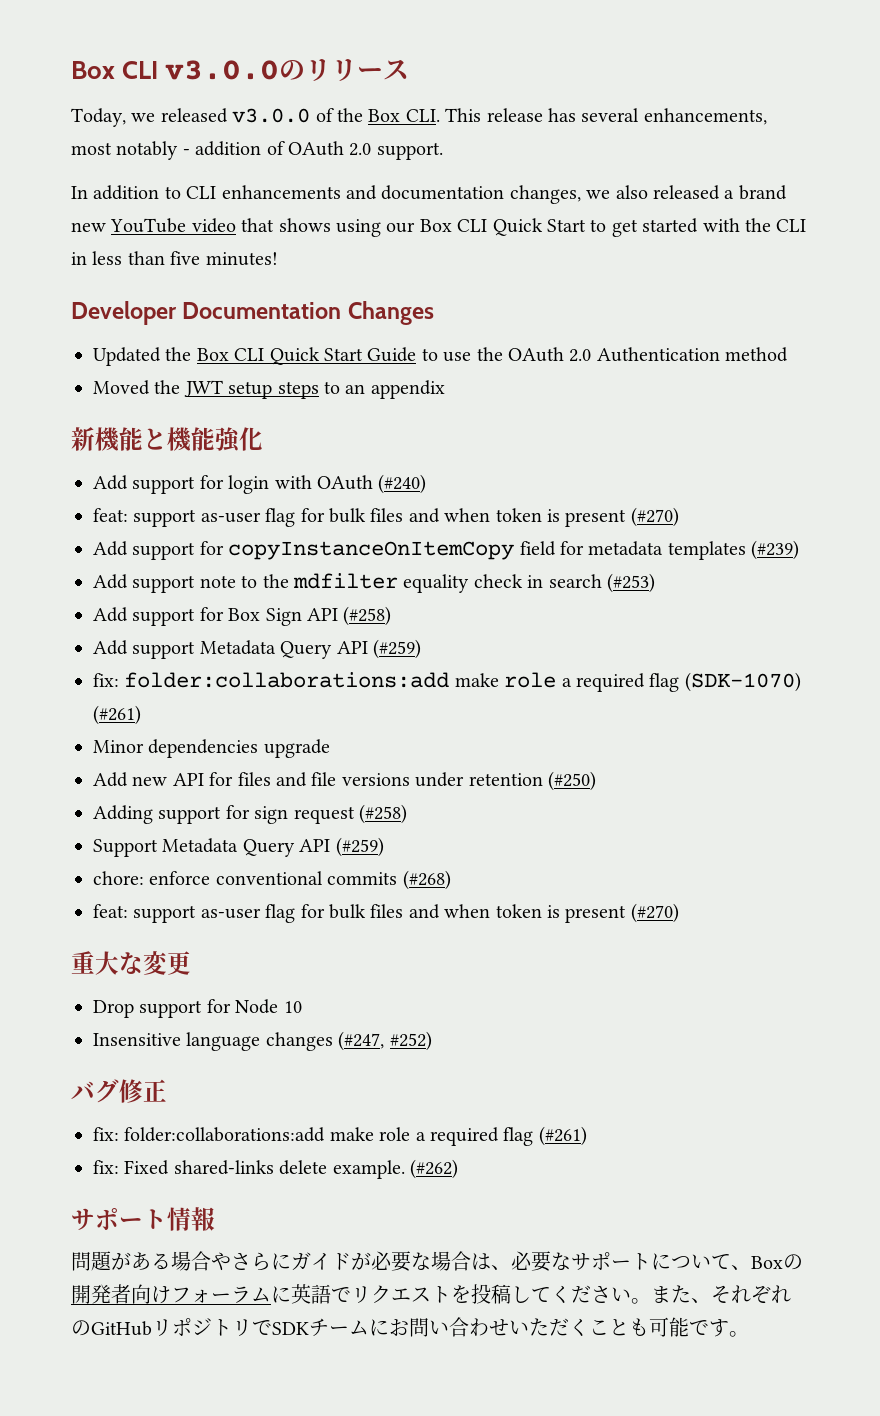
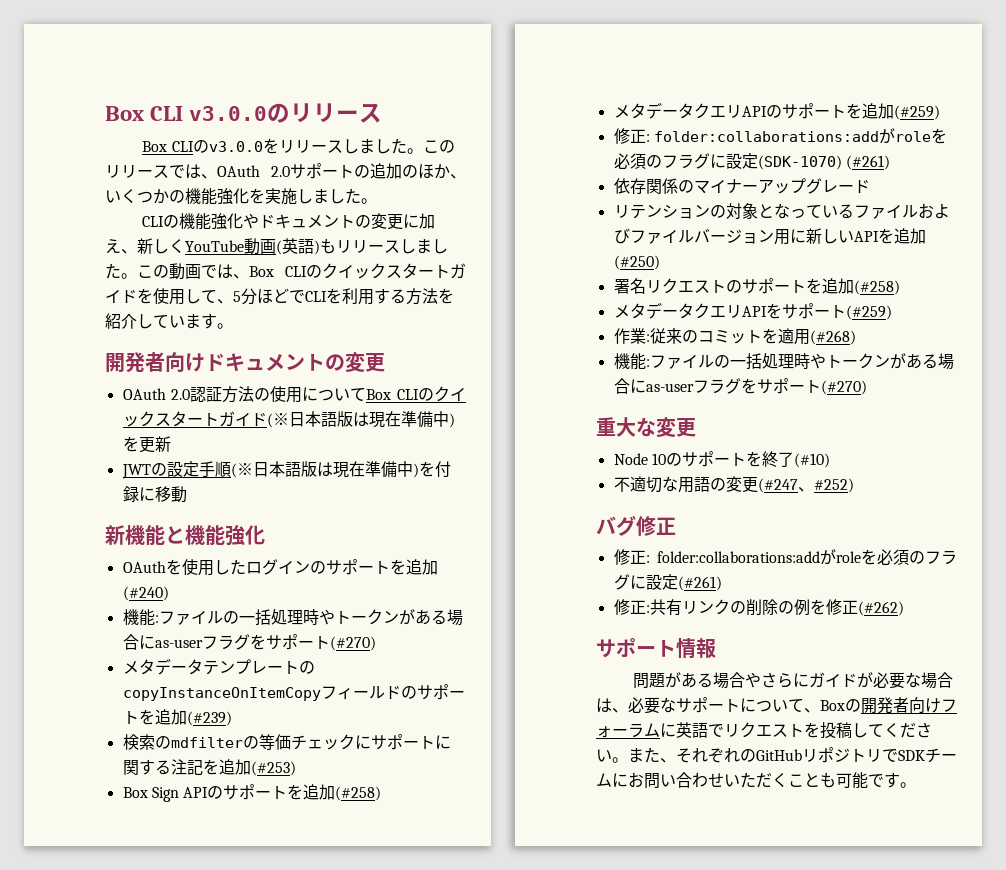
- Today, we released v3.0.0 of the Box CLI. This release has several enhancements, most notably - addition of OAuth 2.0 support.
- In addition to CLI enhancements and documentation changes, we also released a brand new YouTube video that shows using our Box CLI Quick Start to get started with the CLI in less than five minutes!
- Developer Documentation Changes
- Updated the Box CLI Quick Start Guide to use the OAuth 2.0 Authentication method
- Moved the JWT setup steps to an appendix
+ Box CLIのv3.0.0をリリースしました。このリリースでは、OAuth 2.0サポートの追加のほか、いくつかの機能強化を実施しました。
+ CLIの機能強化やドキュメントの変更に加え、新しくYouTube動画(英語)もリリースしました。この動画では、Box CLIのクイックスタートガイドを使用して、5分ほどでCLIを利用する方法を紹介しています。
+ 開発者向けドキュメントの変更
+ OAuth 2.0認証方法の使用についてBox CLIのクイックスタートガイド(※日本語版は現在準備中)を更新
+ JWTの設定手順(※日本語版は現在準備中)を付録に移動
  新機能と機能強化
- Add support for login with OAuth (#240)
- feat: support as-user flag for bulk files and when token is present (#270)
- Add support for copyInstanceOnItemCopy field for metadata templates (#239)
- Add support note to the mdfilter equality check in search (#253)
- Add support for Box Sign API (#258)
- Add support Metadata Query API (#259)
- fix: folder:collaborations:add make role a required flag (SDK-1070) (#261)
- Minor dependencies upgrade
- Add new API for files and file versions under retention (#250)
- Adding support for sign request (#258)
- Support Metadata Query API (#259)
- chore: enforce conventional commits (#268)
- feat: support as-user flag for bulk files and when token is present (#270)
+ OAuthを使用したログインのサポートを追加(#240)
+ 機能:ファイルの一括処理時やトークンがある場合にas-userフラグをサポート(#270)
+ メタデータテンプレートのcopyInstanceOnItemCopyフィールドのサポートを追加(#239)
+ 検索のmdfilterの等価チェックにサポートに関する注記を追加(#253)
+ Box Sign APIのサポートを追加(#258)
+ メタデータクエリAPIのサポートを追加(#259)
+ 修正: folder:collaborations:addがroleを必須のフラグに設定(SDK-1070) (#261)
+ 依存関係のマイナーアップグレード
+ リテンションの対象となっているファイルおよびファイルバージョン用に新しいAPIを追加(#250)
+ 署名リクエストのサポートを追加(#258)
+ メタデータクエリAPIをサポート(#259)
+ 作業:従来のコミットを適用(#268)
+ 機能:ファイルの一括処理時やトークンがある場合にas-userフラグをサポート(#270)
- Drop support for Node 10
- Insensitive language changes (#247, #252)
+ Node 10のサポートを終了(#10)
+ 不適切な用語の変更(#247、#252)
  バグ修正
- fix: folder:collaborations:add make role a required flag (#261)
- fix: Fixed shared-links delete example. (#262)
+ 修正: folder:collaborations:addがroleを必須のフラグに設定(#261)
+ 修正:共有リンクの削除の例を修正(#262)

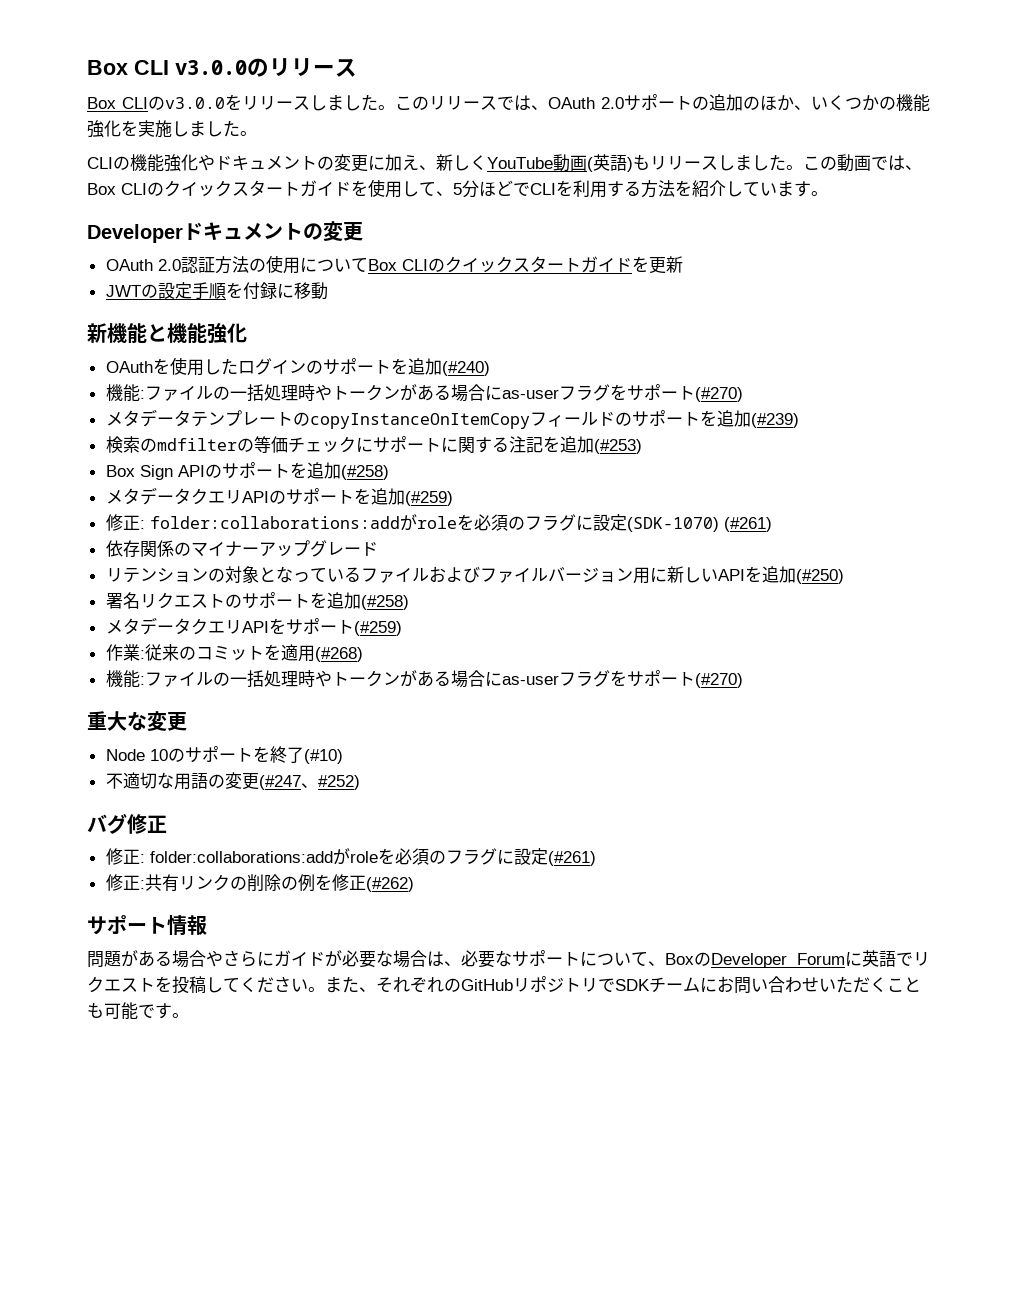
- 開発者向けドキュメントの変更
+ Developerドキュメントの変更
- OAuth 2.0認証方法の使用についてBox CLIのクイックスタートガイド(※日本語版は現在準備中)を更新
+ OAuth 2.0認証方法の使用についてBox CLIのクイックスタートガイドを更新
- JWTの設定手順(※日本語版は現在準備中)を付録に移動
+ JWTの設定手順を付録に移動
- 問題がある場合やさらにガイドが必要な場合は、必要なサポートについて、Boxの開発者向けフォーラムに英語でリクエストを投稿してください。
+ 問題がある場合やさらにガイドが必要な場合は、必要なサポートについて、BoxのDeveloper Forumに英語でリクエストを投稿してください。

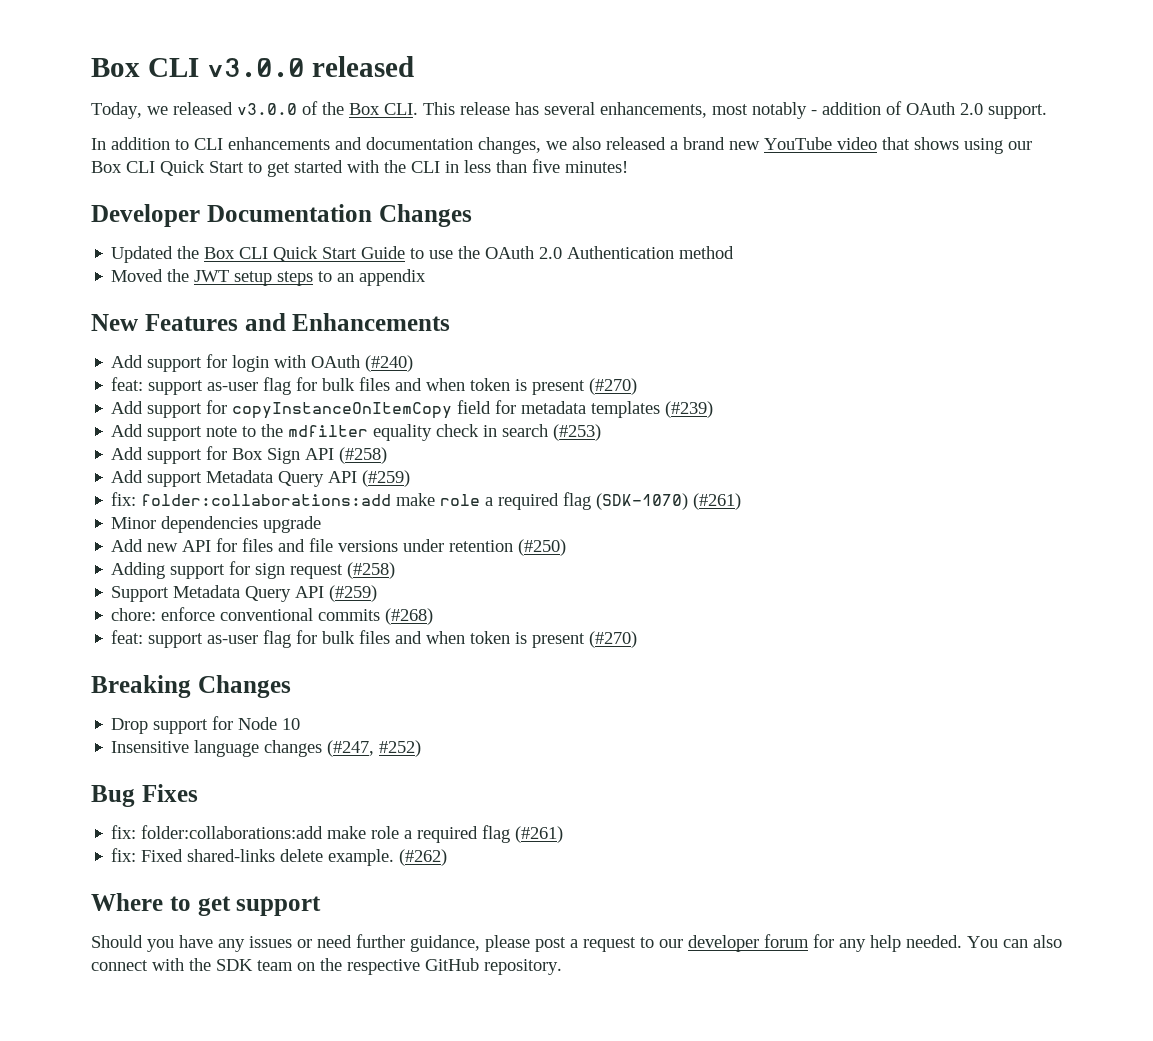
- Box CLI v3.0.0のリリース
- Box CLIのv3.0.0をリリースしました。このリリースでは、OAuth 2.0サポートの追加のほか、いくつかの機能強化を実施しました。
- CLIの機能強化やドキュメントの変更に加え、新しくYouTube動画(英語)もリリースしました。この動画では、Box CLIのクイックスタートガイドを使用して、5分ほどでCLIを利用する方法を紹介しています。
- Developerドキュメントの変更
- OAuth 2.0認証方法の使用についてBox CLIのクイックスタートガイドを更新
- JWTの設定手順を付録に移動
- 新機能と機能強化
- OAuthを使用したログインのサポートを追加(#240)
- 機能:ファイルの一括処理時やトークンがある場合にas-userフラグをサポート(#270)
- メタデータテンプレートのcopyInstanceOnItemCopyフィールドのサポートを追加(#239)
- 検索のmdfilterの等価チェックにサポートに関する注記を追加(#253)
- Box Sign APIのサポートを追加(#258)
- メタデータクエリAPIのサポートを追加(#259)
- 修正: folder:collaborations:addがroleを必須のフラグに設定(SDK-1070) (#261)
- 依存関係のマイナーアップグレード
- リテンションの対象となっているファイルおよびファイルバージョン用に新しいAPIを追加(#250)
- 署名リクエストのサポートを追加(#258)
- メタデータクエリAPIをサポート(#259)
- 作業:従来のコミットを適用(#268)
- 機能:ファイルの一括処理時やトークンがある場合にas-userフラグをサポート(#270)
- 重大な変更
- Node 10のサポートを終了(#10)
- 不適切な用語の変更(#247、#252)
- バグ修正
- 修正: folder:collaborations:addがroleを必須のフラグに設定(#261)
- 修正:共有リンクの削除の例を修正(#262)
- サポート情報
- 問題がある場合やさらにガイドが必要な場合は、必要なサポートについて、BoxのDeveloper Forumに英語でリクエストを投稿してください。また、それぞれのGitHubリポジトリでSDKチームにお問い合わせいただくことも可能です。
+ Box CLI v3.0.0 released
+ Today, we released v3.0.0 of the Box CLI. This release has several enhancements, most notably - addition of OAuth 2.0 support.
+ In addition to CLI enhancements and documentation changes, we also released a brand new YouTube video that shows using our Box CLI Quick Start to get started with the CLI in less than five minutes!
+ Developer Documentation Changes
+ Updated the Box CLI Quick Start Guide to use the OAuth 2.0 Authentication method
+ Moved the JWT setup steps to an appendix
+ New Features and Enhancements
+ Add support for login with OAuth (#240)
+ feat: support as-user flag for bulk files and when token is present (#270)
+ Add support for copyInstanceOnItemCopy field for metadata templates (#239)
+ Add support note to the mdfilter equality check in search (#253)
+ Add support for Box Sign API (#258)
+ Add support Metadata Query API (#259)
+ fix: folder:collaborations:add make role a required flag (SDK-1070) (#261)
+ Minor dependencies upgrade
+ Add new API for files and file versions under retention (#250)
+ Adding support for sign request (#258)
+ Support Metadata Query API (#259)
+ chore: enforce conventional commits (#268)
+ feat: support as-user flag for bulk files and when token is present (#270)
+ Breaking Changes
+ Drop support for Node 10
+ Insensitive language changes (#247, #252)
+ Bug Fixes
+ fix: folder:collaborations:add make role a required flag (#261)
+ fix: Fixed shared-links delete example. (#262)
+ Where to get support
+ Should you have any issues or need further guidance, please post a request to our developer forum for any help needed. You can also connect with the SDK team on the respective GitHub repository.

